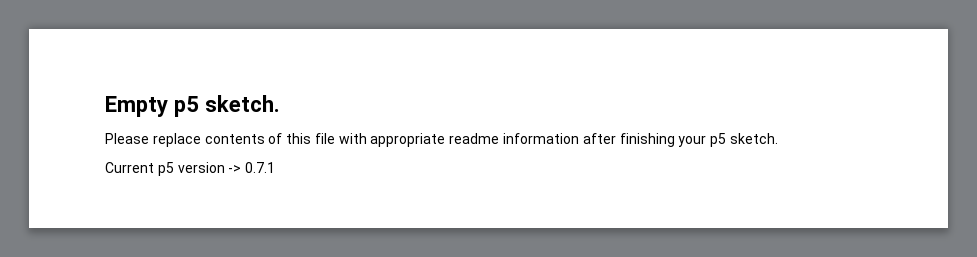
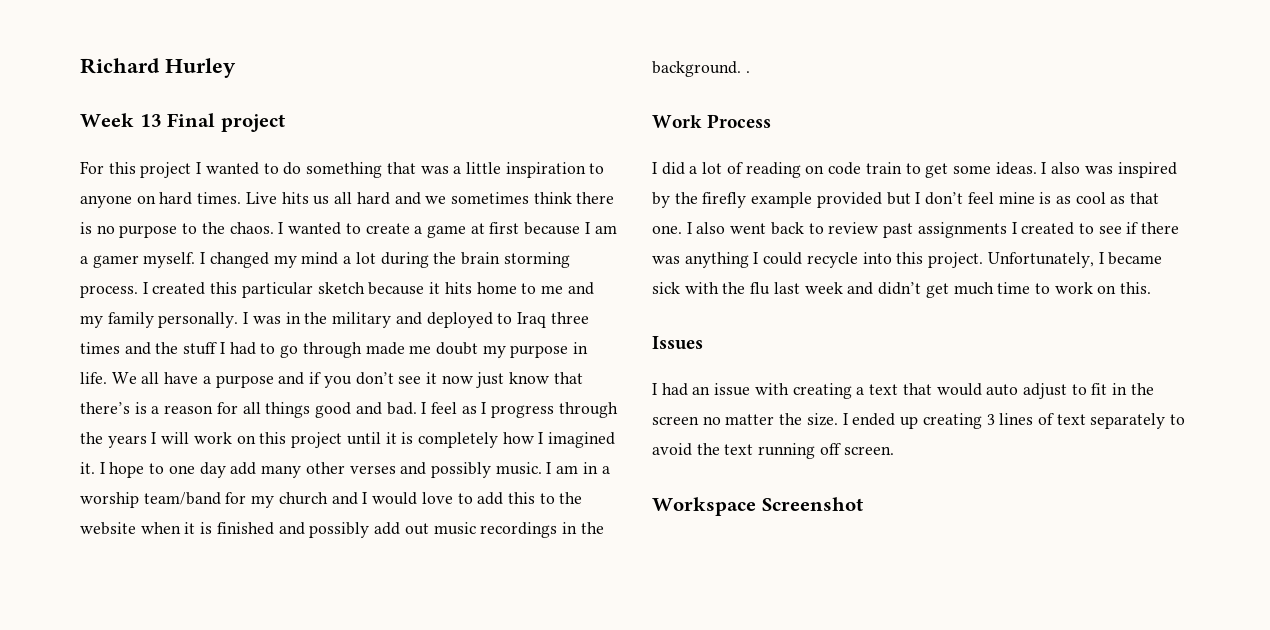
- Empty p5 sketch.
- Please replace contents of this file with appropriate readme information after finishing your p5 sketch.
- Current p5 version -> 0.7.1
+ Richard Hurley
+ Week 13 Final project
+ For this project I wanted to do something that was a little inspiration to anyone on hard times. Live hits us all hard and we sometimes think there is no purpose to the chaos. I wanted to create a game at first because I am a gamer myself. I changed my mind a lot during the brain storming process. I created this particular sketch because it hits home to me and my family personally. I was in the military and deployed to Iraq three times and the stuff I had to go through made me doubt my purpose in life. We all have a purpose and if you don’t see it now just know that there’s is a reason for all things good and bad. I feel as I progress through the years I will work on this project until it is completely how I imagined it. I hope to one day add many other verses and possibly music. I am in a worship team/band for my church and I would love to add this to the website when it is finished and possibly add out music recordings in the background. .
+ Work Process
+ I did a lot of reading on code train to get some ideas. I also was inspired by the firefly example provided but I don’t feel mine is as cool as that one. I also went back to review past assignments I created to see if there was anything I could recycle into this project. Unfortunately, I became sick with the flu last week and didn’t get much time to work on this.
+ Issues
+ I had an issue with creating a text that would auto adjust to fit in the screen no matter the size. I ended up creating 3 lines of text separately to avoid the text running off screen.
+ Workspace Screenshot

